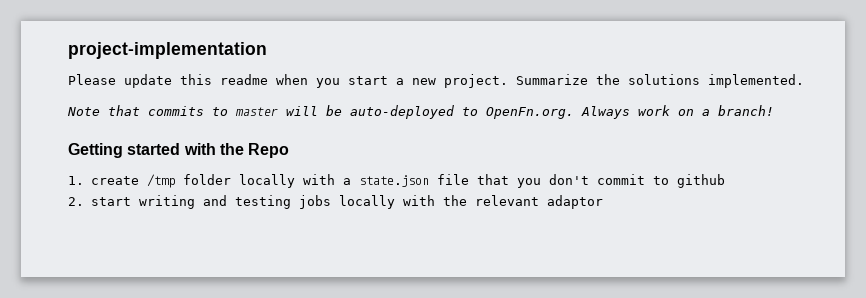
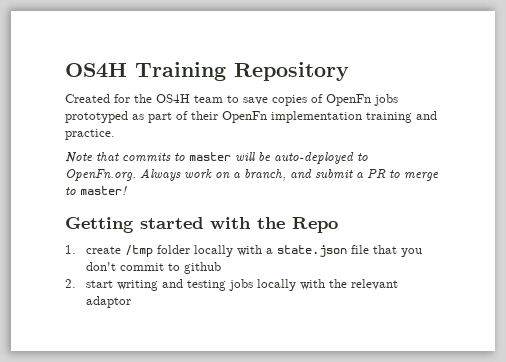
- project-implementation
- Please update this readme when you start a new project. Summarize the solutions implemented.
+ OS4H Training Repository
+ Created for the OS4H team to save copies of OpenFn jobs prototyped as part of their OpenFn implementation training and practice.
- Note that commits to master will be auto-deployed to OpenFn.org. Always work on a branch!
+ Note that commits to master will be auto-deployed to OpenFn.org. Always work on a branch, and submit a PR to merge to master!

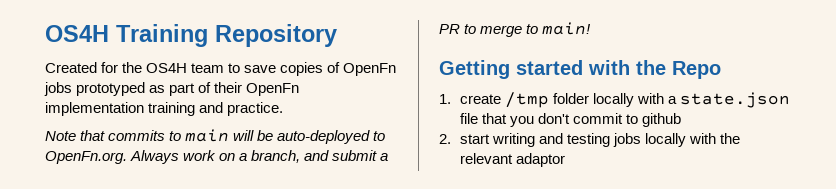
- Note that commits to master will be auto-deployed to OpenFn.org. Always work on a branch, and submit a PR to merge to master!
+ Note that commits to main will be auto-deployed to OpenFn.org. Always work on a branch, and submit a PR to merge to main!

